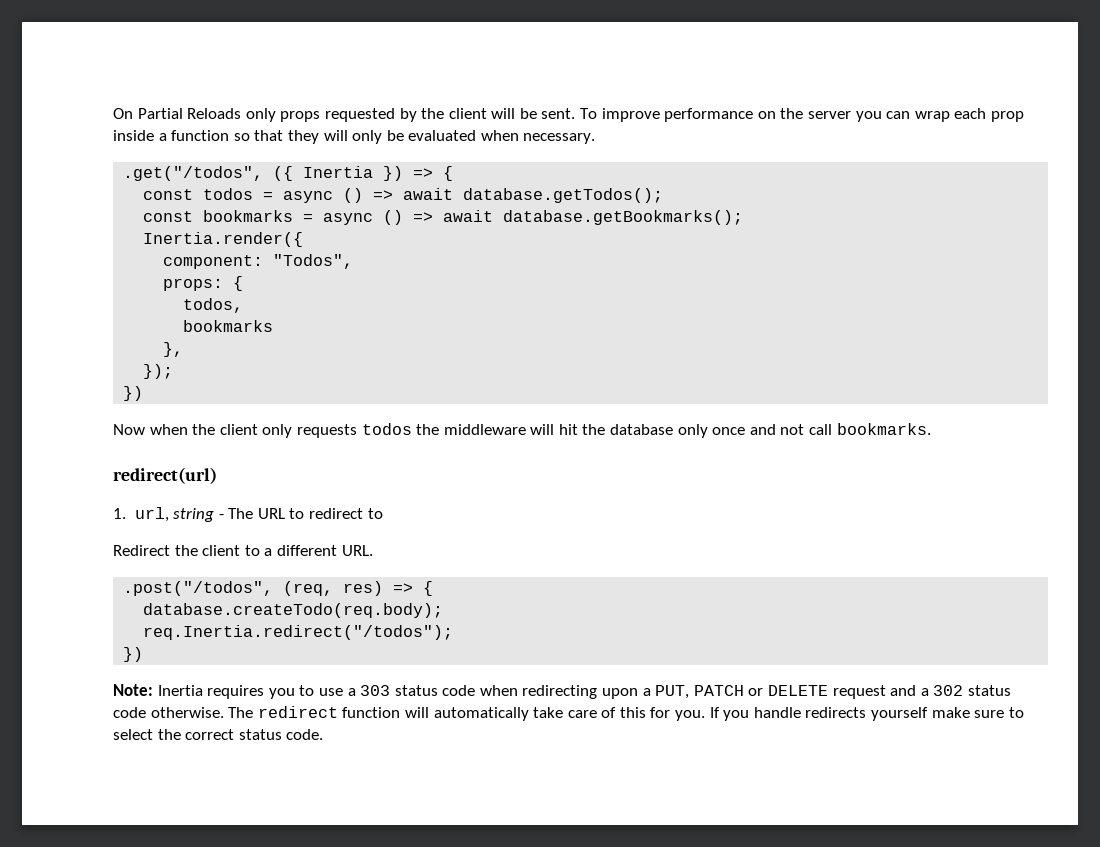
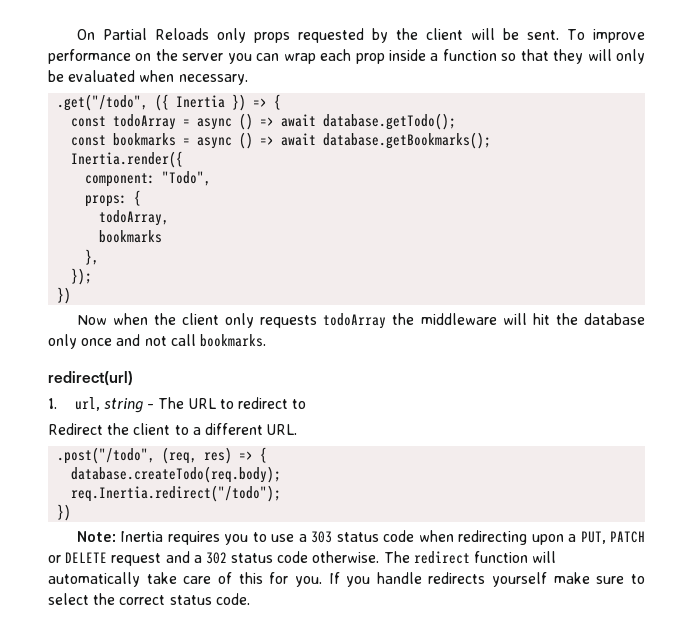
- .get("/todos", ({ Inertia }) => {
+ .get("/todo", ({ Inertia }) => {
- const todos = async () => await database.getTodos();
+ const todoArray = async () => await database.getTodo();
- component: "Todos",
+ component: "Todo",
- todos,
+ todoArray,
- Now when the client only requests todos the middleware will hit the database only once and not call bookmarks.
+ Now when the client only requests todoArray the middleware will hit the database only once and not call bookmarks.
- .post("/todos", (req, res) => {
+ .post("/todo", (req, res) => {
- req.Inertia.redirect("/todos");
+ req.Inertia.redirect("/todo");

